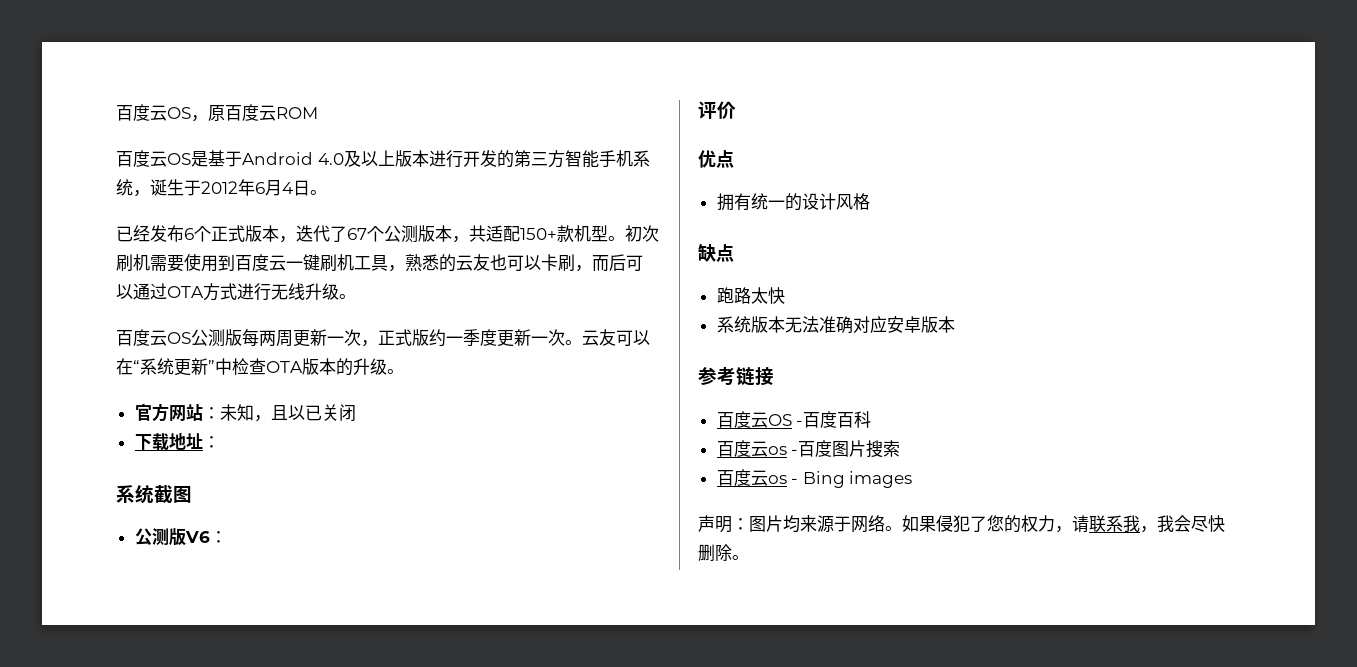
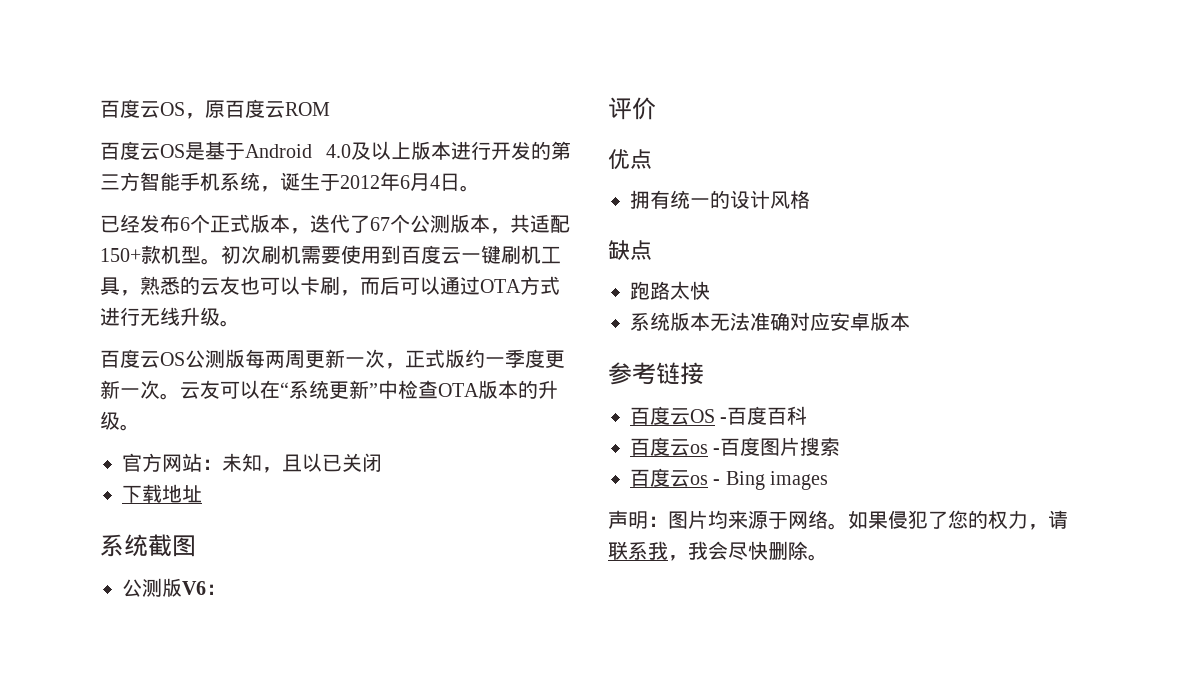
- 下载地址：
+ 下载地址

